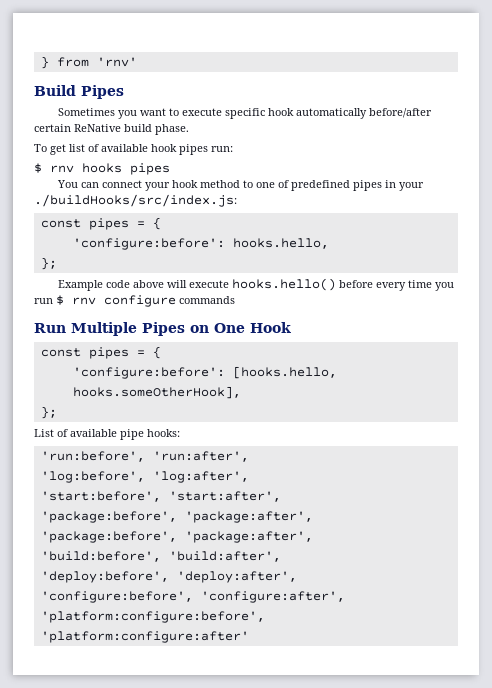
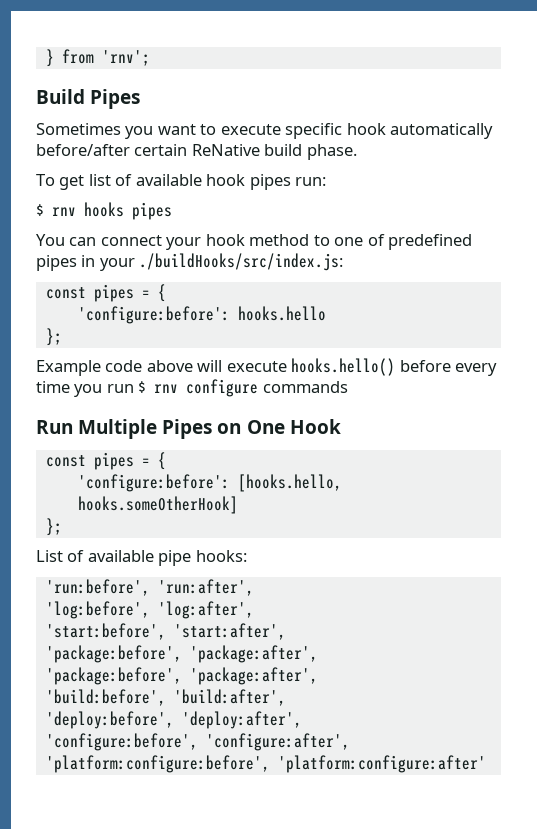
- } from 'rnv'
+ } from 'rnv';
- 'configure:before': hooks.hello,
+ 'configure:before': hooks.hello
- 'configure:before': [hooks.hello, hooks.someOtherHook],
+ 'configure:before': [hooks.hello, hooks.someOtherHook]

